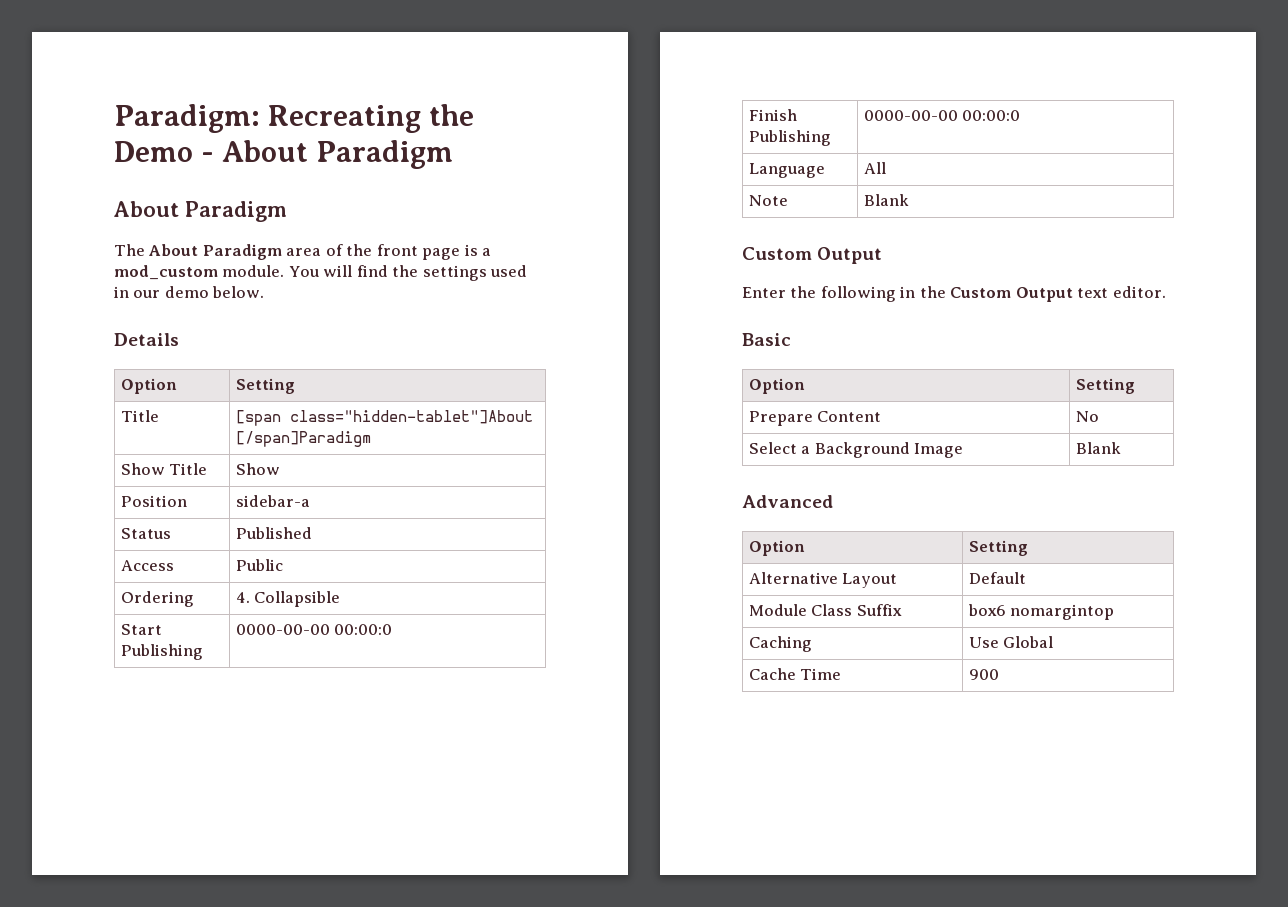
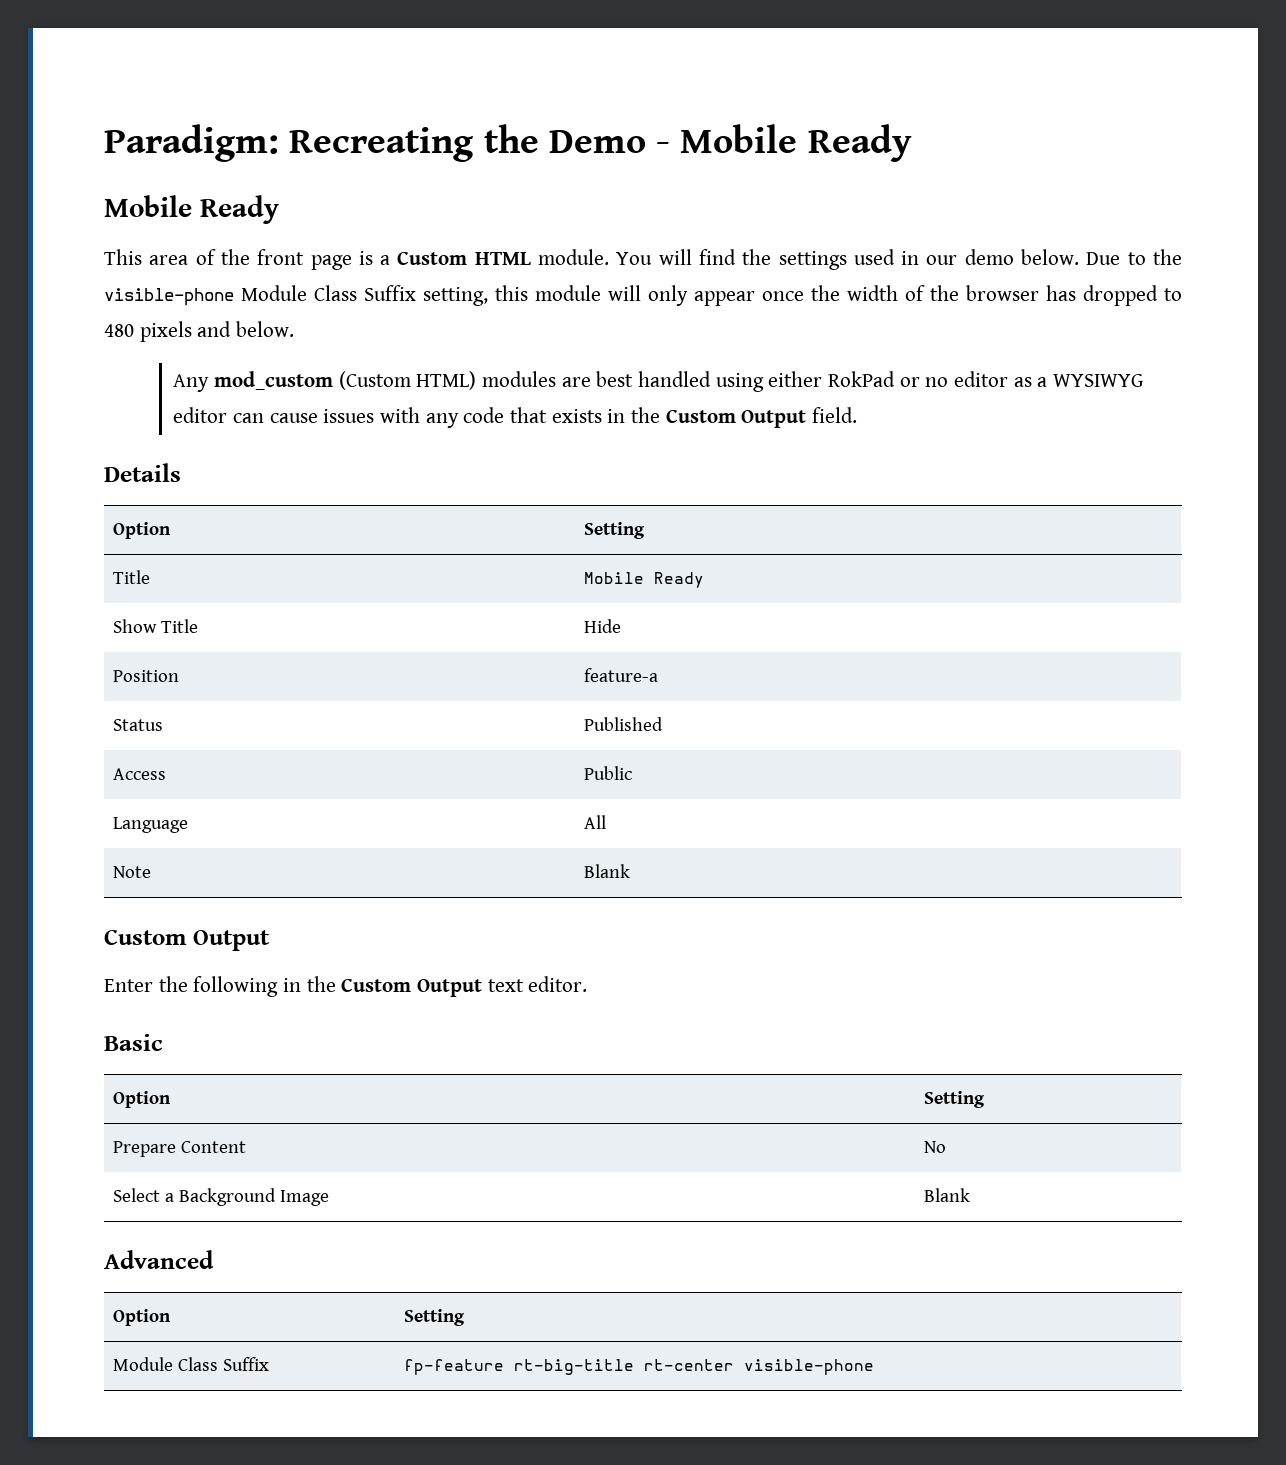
- Paradigm: Recreating the Demo - About Paradigm
- About Paradigm
- The About Paradigm area of the front page is a mod_custom module.
+ Paradigm: Recreating the Demo - Mobile Ready
+ Mobile Ready
+ This area of the front page is a Custom HTML module.
+ Due to the visible-phone Module Class Suffix setting, this module will only appear once the width of the browser has dropped to 480 pixels and below.
+ Any mod_custom (Custom HTML) modules are best handled using either RokPad or no editor as a WYSIWYG editor can cause issues with any code that exists in the Custom Output field.
- Title | [span class="hidden-tablet"]About [/span]Paradigm
+ Title | Mobile Ready
- Show Title | Show
+ Show Title | Hide
- Position | sidebar-a
+ Position | feature-a
- Ordering | 4. Collapsible
- Start Publishing | 0000-00-00 00:00:0
- Finish Publishing | 0000-00-00 00:00:0
- Alternative Layout | Default
- Module Class Suffix | box6 nomargintop
- Caching | Use Global
- Cache Time | 900
+ Module Class Suffix | fp-feature rt-big-title rt-center visible-phone

